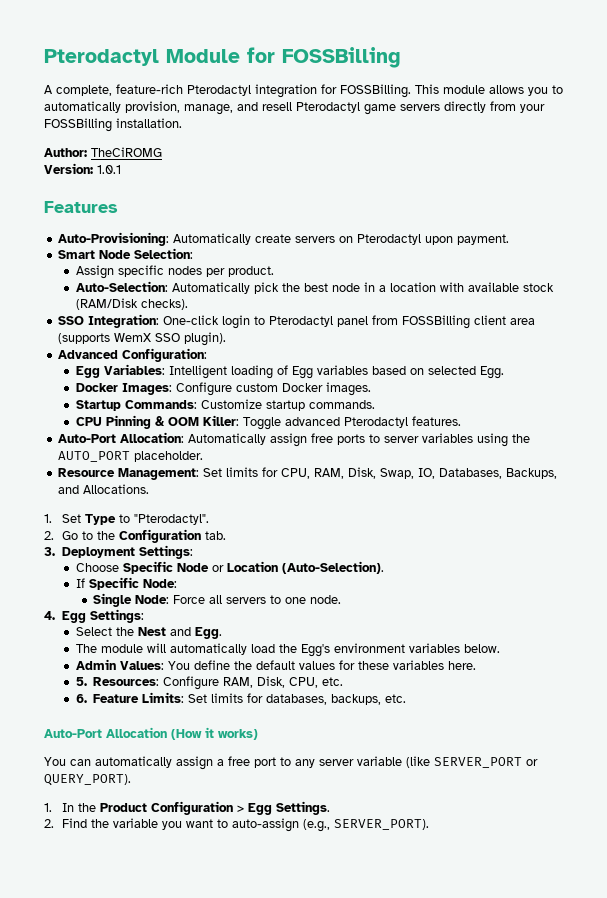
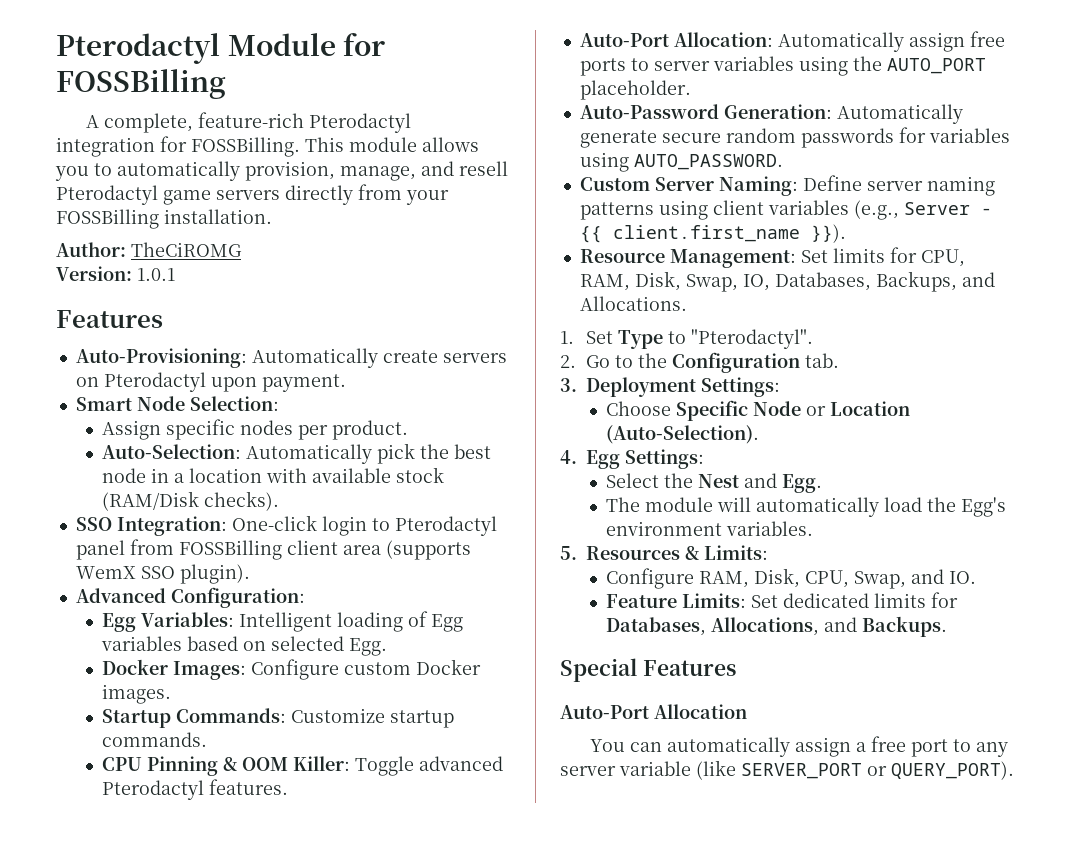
+ Auto-Password Generation: Automatically generate secure random passwords for variables using AUTO_PASSWORD.
+ Custom Server Naming: Define server naming patterns using client variables (e.g., Server - {{ client.first_name }}).
- If Specific Node:
- Single Node: Force all servers to one node.
- The module will automatically load the Egg's environment variables below.
- Admin Values: You define the default values for these variables here.
- 5. Resources: Configure RAM, Disk, CPU, etc.
- 6. Feature Limits: Set limits for databases, backups, etc.
+ The module will automatically load the Egg's environment variables.
+ 5. Resources & Limits:
+ Configure RAM, Disk, CPU, Swap, and IO.
+ Feature Limits: Set dedicated limits for Databases, Allocations, and Backups.
+ Special Features
- Auto-Port Allocation (How it works)
+ Auto-Port Allocation
- 1. In the Product Configuration > Egg Settings.
- 2. Find the variable you want to auto-assign (e.g., SERVER_PORT).

